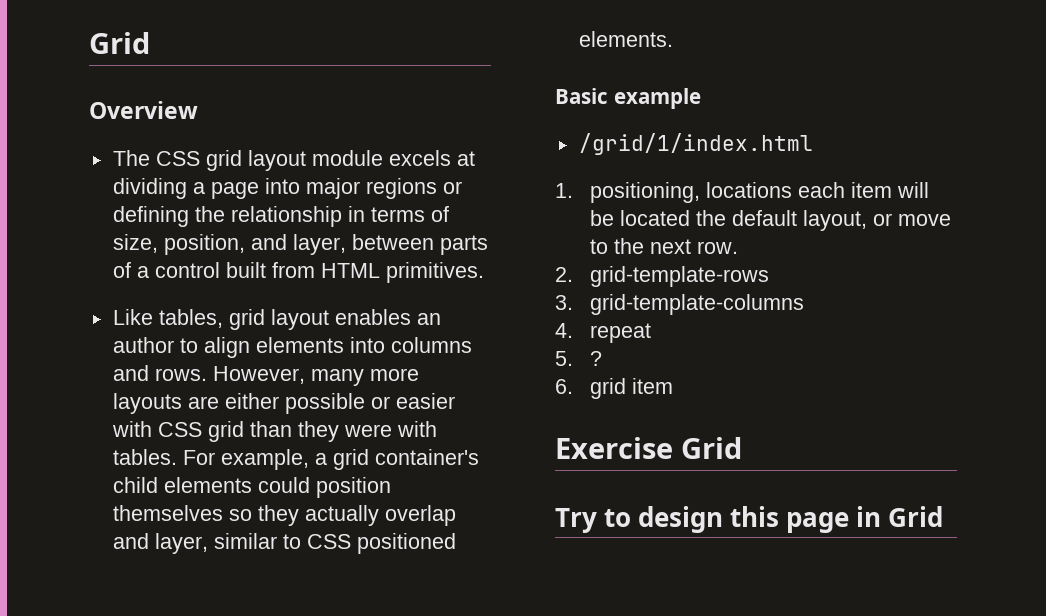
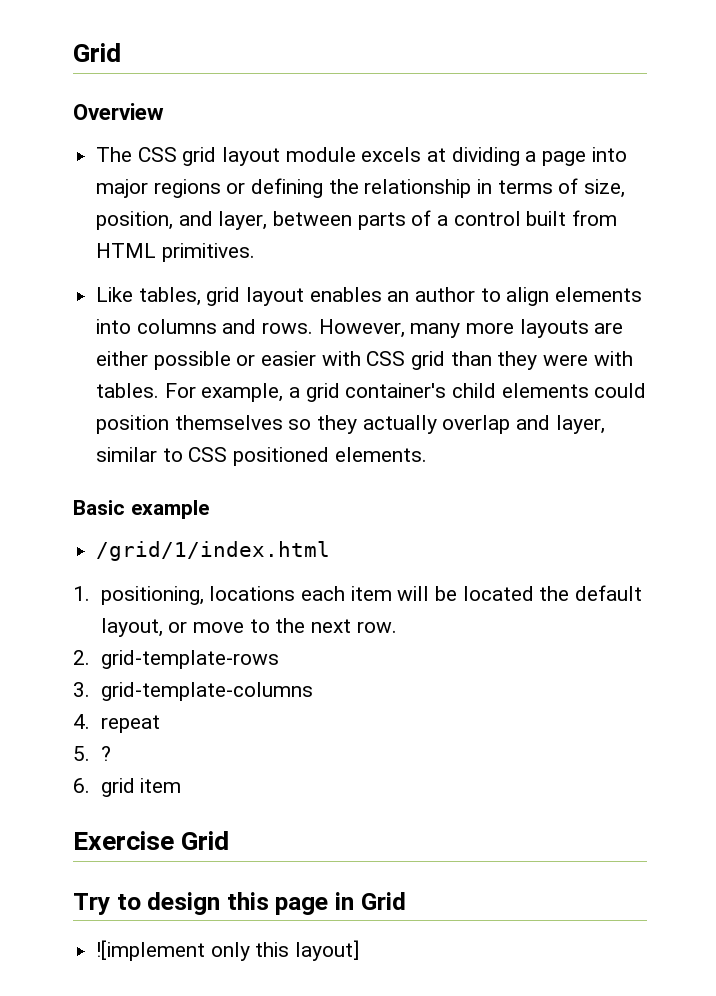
+ ![implement only this layout]

